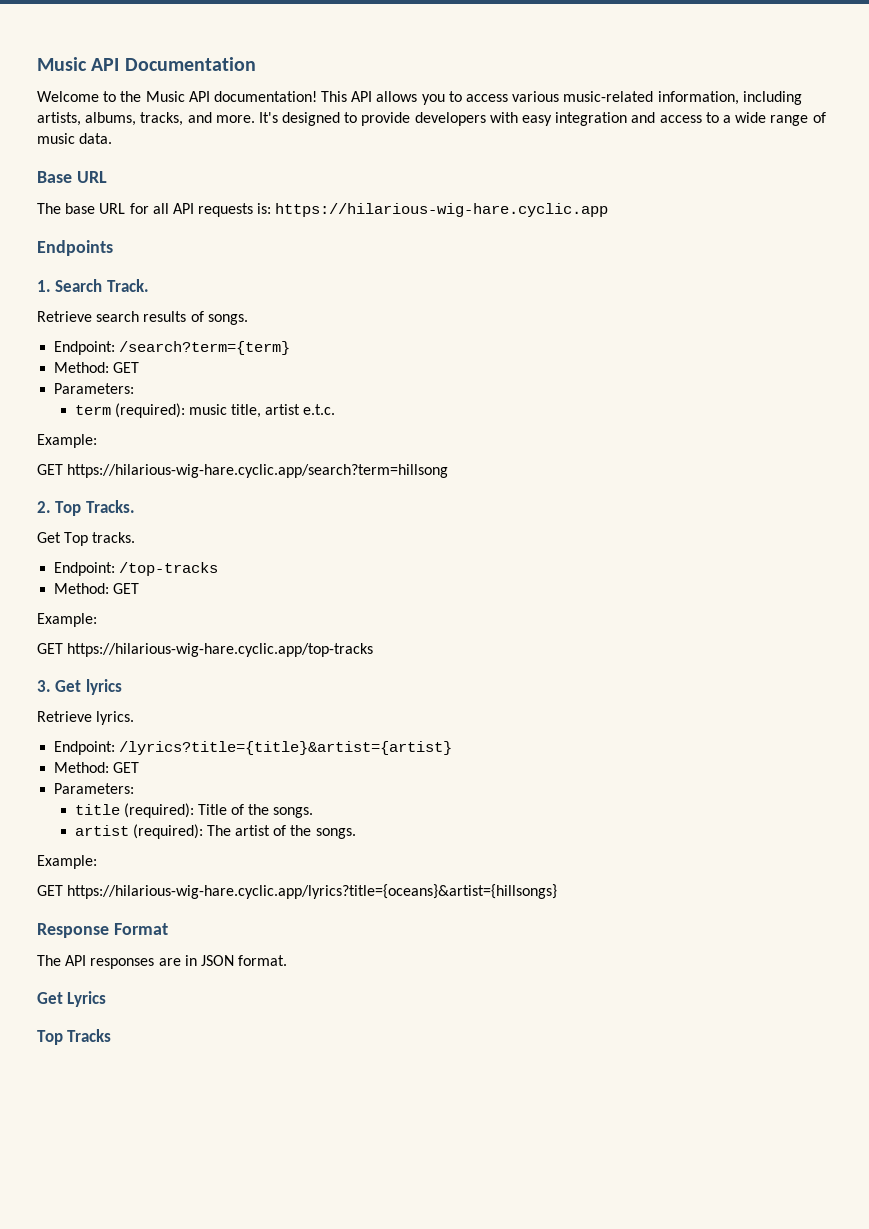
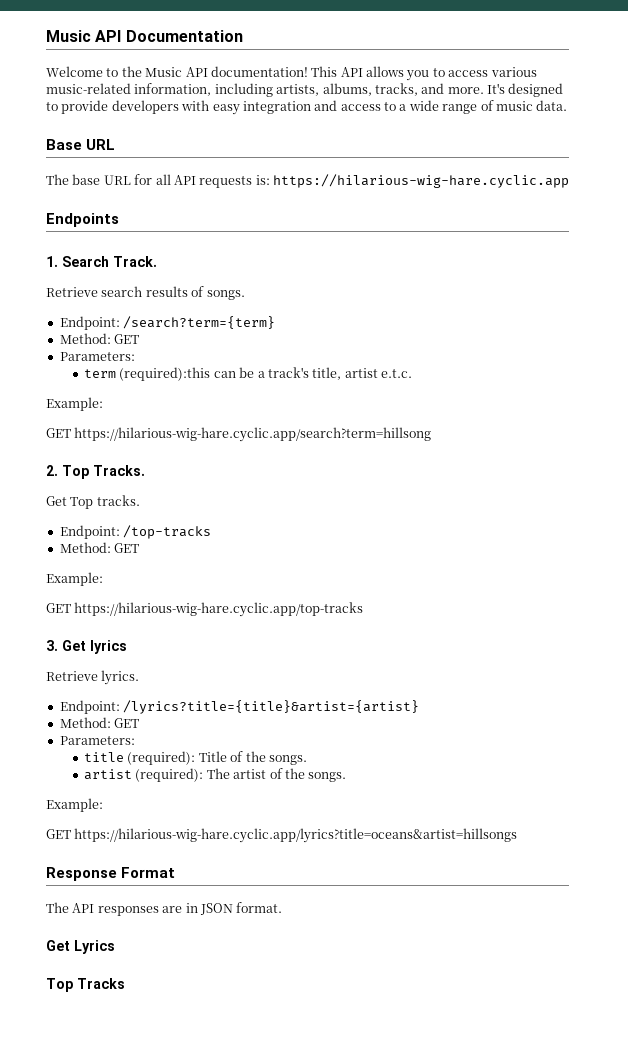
- term (required): music title, artist e.t.c.
+ term (required):this can be a track's title, artist e.t.c.
- GET https://hilarious-wig-hare.cyclic.app/lyrics?title={oceans}&artist={hillsongs}
+ GET https://hilarious-wig-hare.cyclic.app/lyrics?title=oceans&artist=hillsongs

